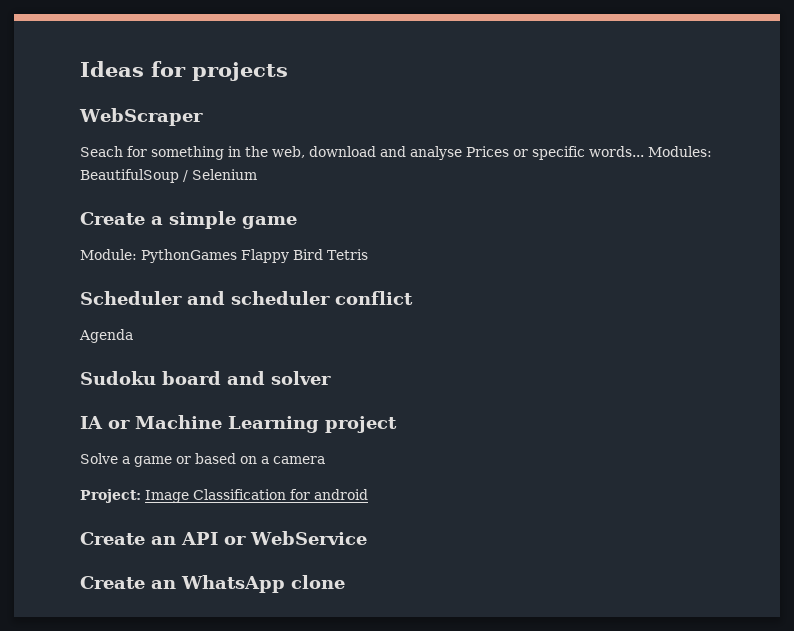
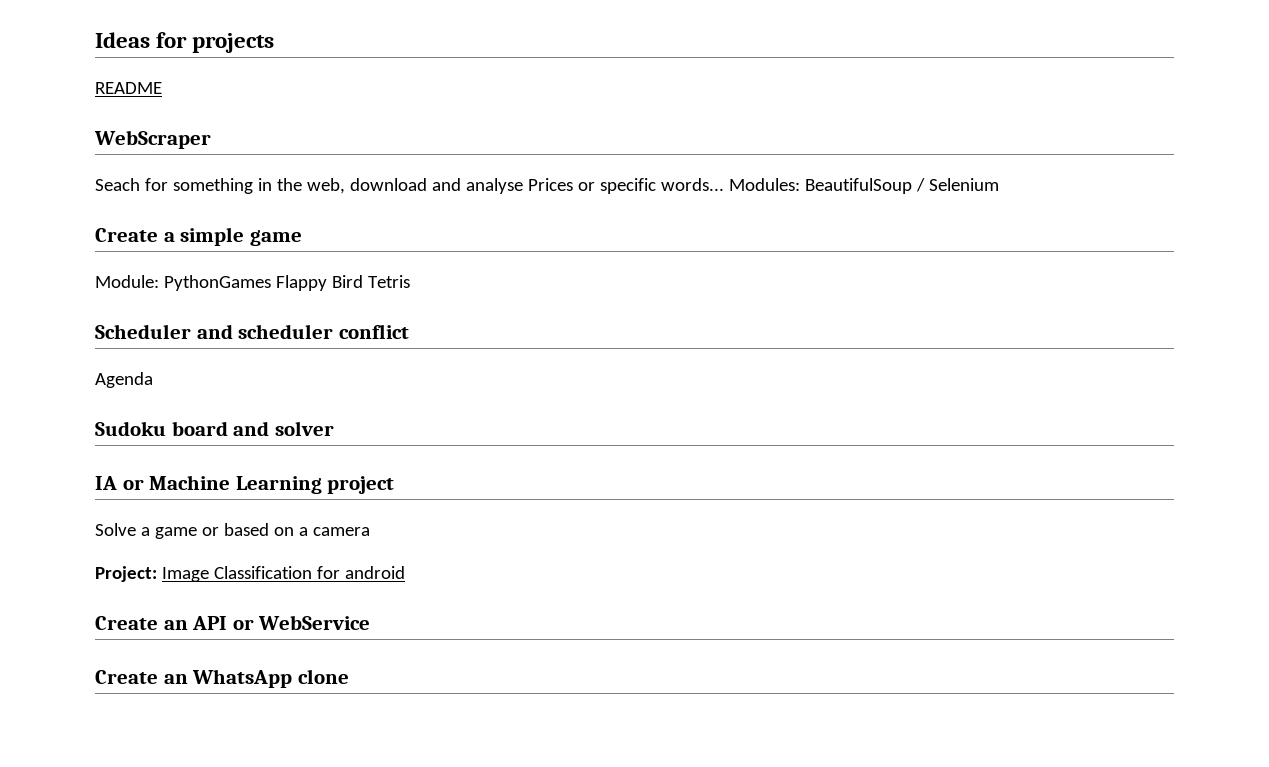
+ README

